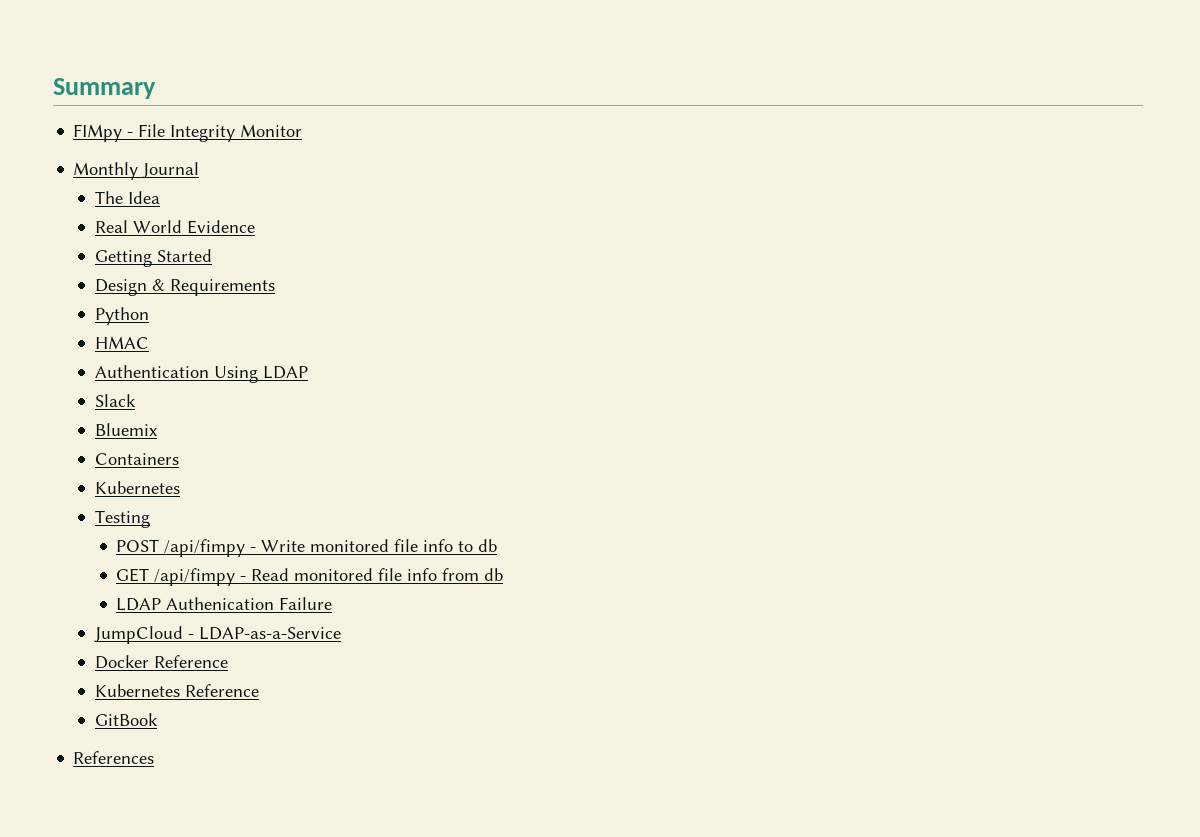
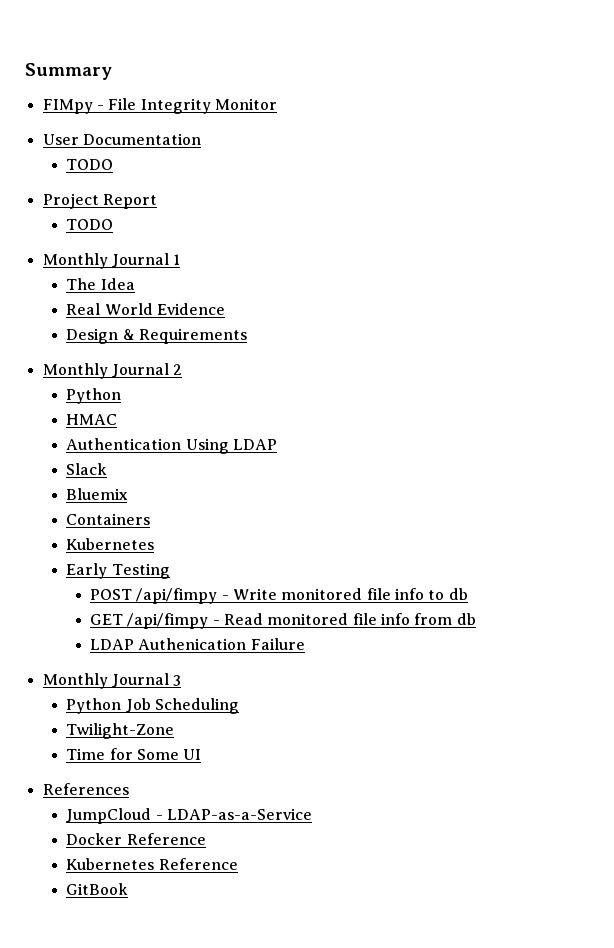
- Monthly Journal
+ User Documentation
+ TODO
+ Project Report
+ TODO
+ Monthly Journal 1
- Getting Started
+ Monthly Journal 2
- Testing
+ Early Testing
+ Monthly Journal 3
+ Python Job Scheduling
+ Twilight-Zone
+ Time for Some UI
+ References
- References

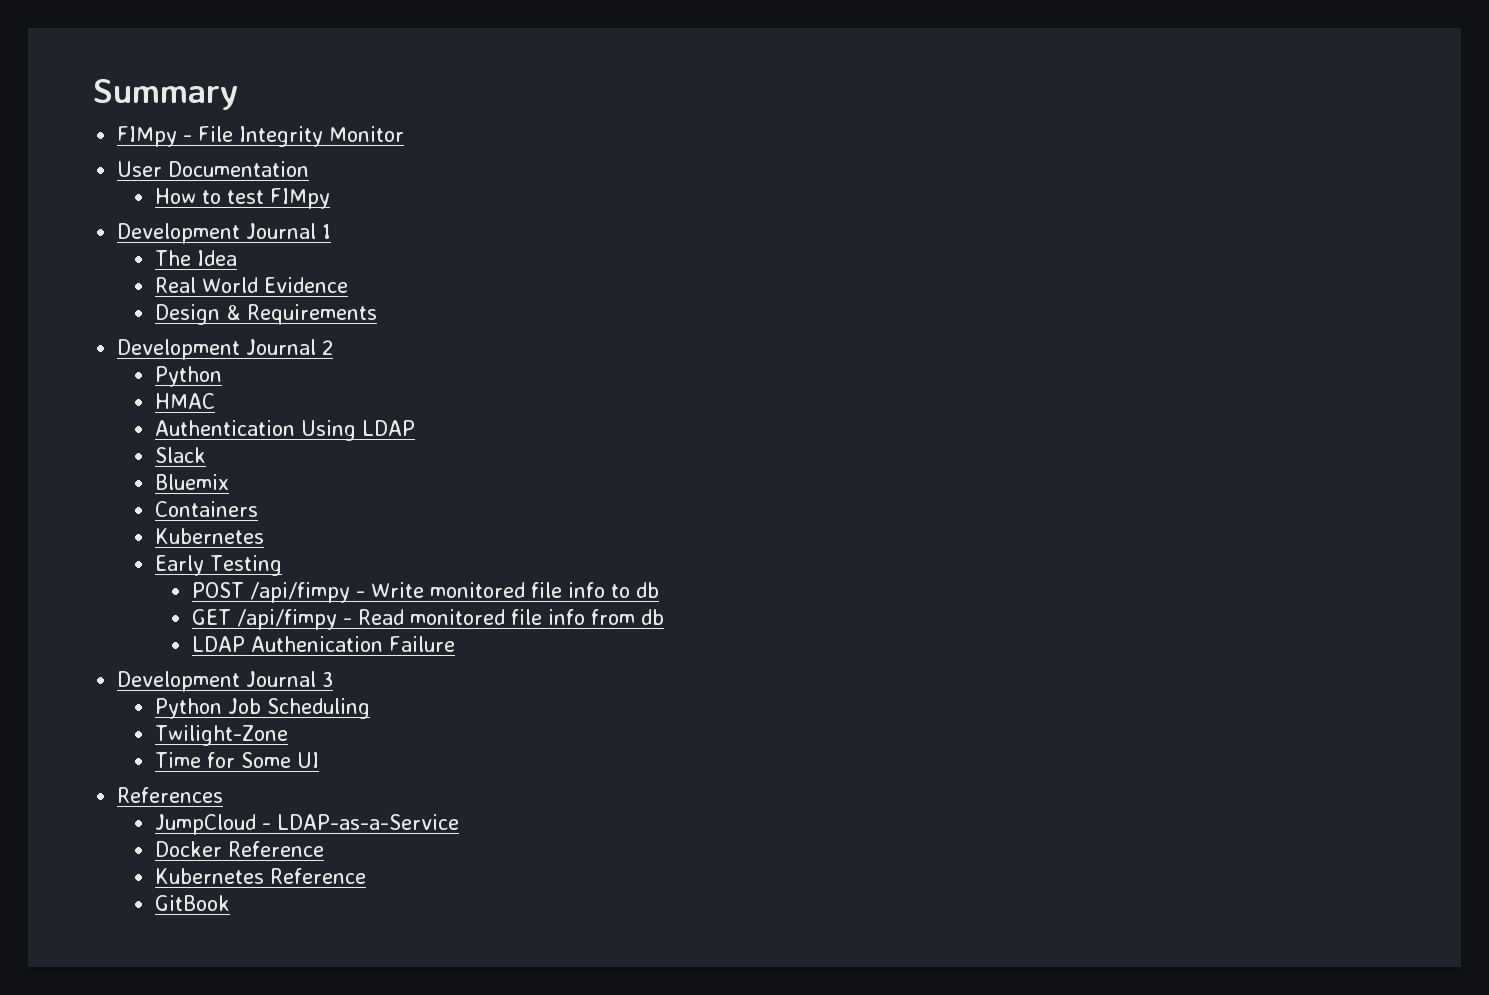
  User Documentation
- TODO
- Project Report
- TODO
- Monthly Journal 1
+ How to test FIMpy
+ Development Journal 1
- Monthly Journal 2
+ Development Journal 2
- Monthly Journal 3
+ Development Journal 3

